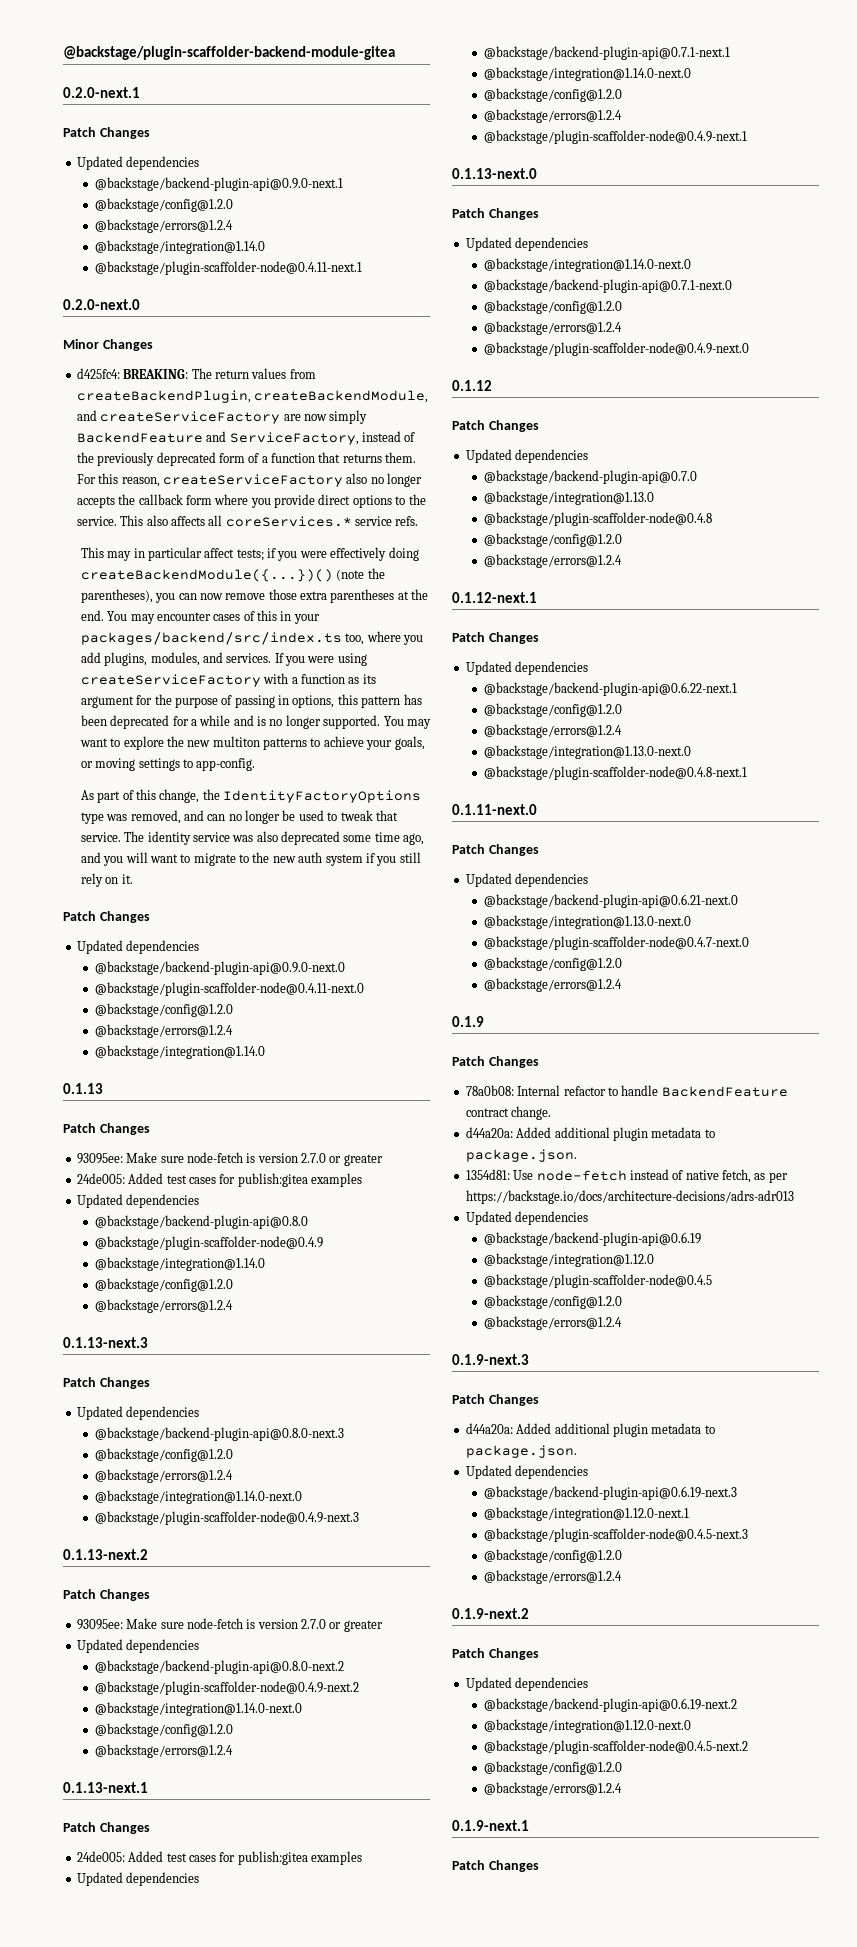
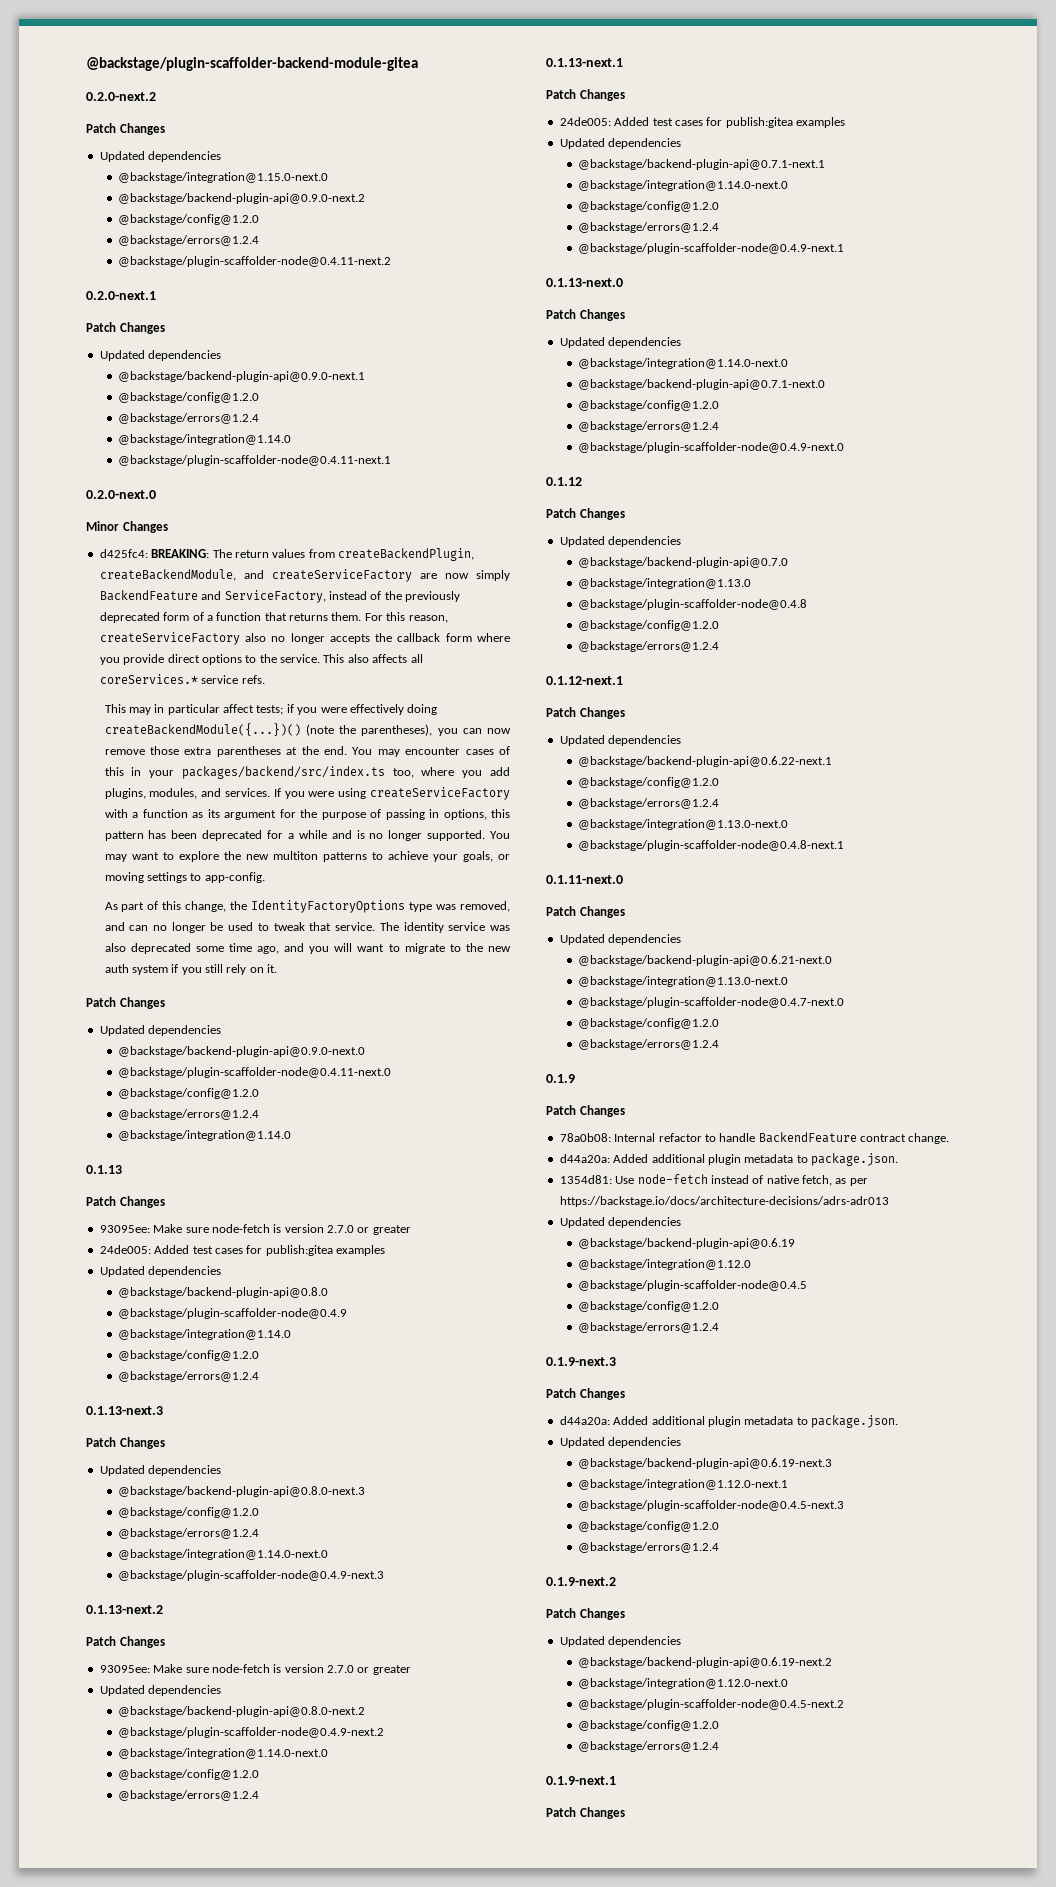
+ 0.2.0-next.2
+ Patch Changes
+ Updated dependencies
+ @backstage/integration@1.15.0-next.0
+ @backstage/backend-plugin-api@0.9.0-next.2
+ @backstage/config@1.2.0
+ @backstage/errors@1.2.4
+ @backstage/plugin-scaffolder-node@0.4.11-next.2

